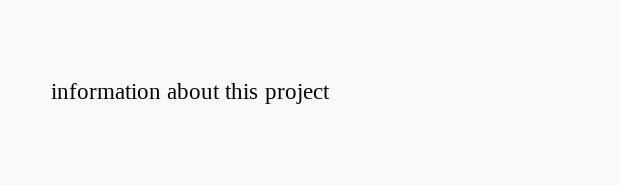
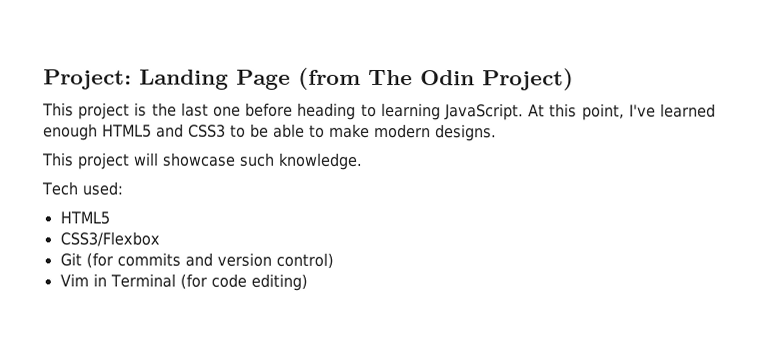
- information about this project
+ Project: Landing Page (from The Odin Project)
+ This project is the last one before heading to learning JavaScript. At this point, I've learned enough HTML5 and CSS3 to be able to make modern designs.
+ This project will showcase such knowledge.
+ Tech used:
+ HTML5
+ CSS3/Flexbox
+ Git (for commits and version control)
+ Vim in Terminal (for code editing)

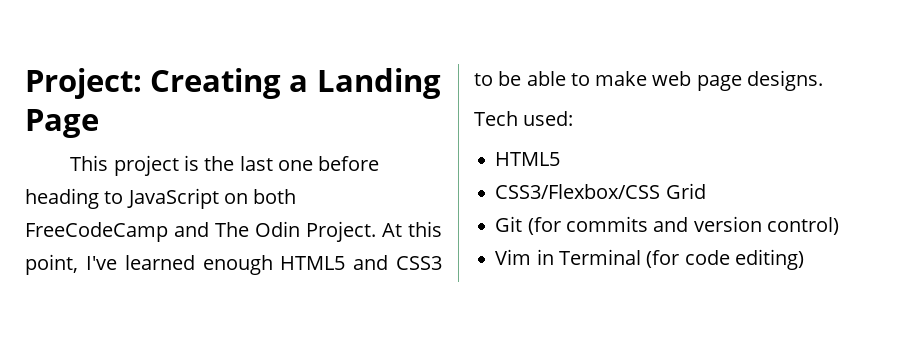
- Project: Landing Page (from The Odin Project)
+ Project: Creating a Landing Page
- This project is the last one before heading to learning JavaScript.
+ This project is the last one before heading to JavaScript on both FreeCodeCamp and The Odin Project.
- At this point, I've learned enough HTML5 and CSS3 to be able to make modern designs.
+ At this point, I've learned enough HTML5 and CSS3 to be able to make web page designs.
- This project will showcase such knowledge.
- CSS3/Flexbox
+ CSS3/Flexbox/CSS Grid

